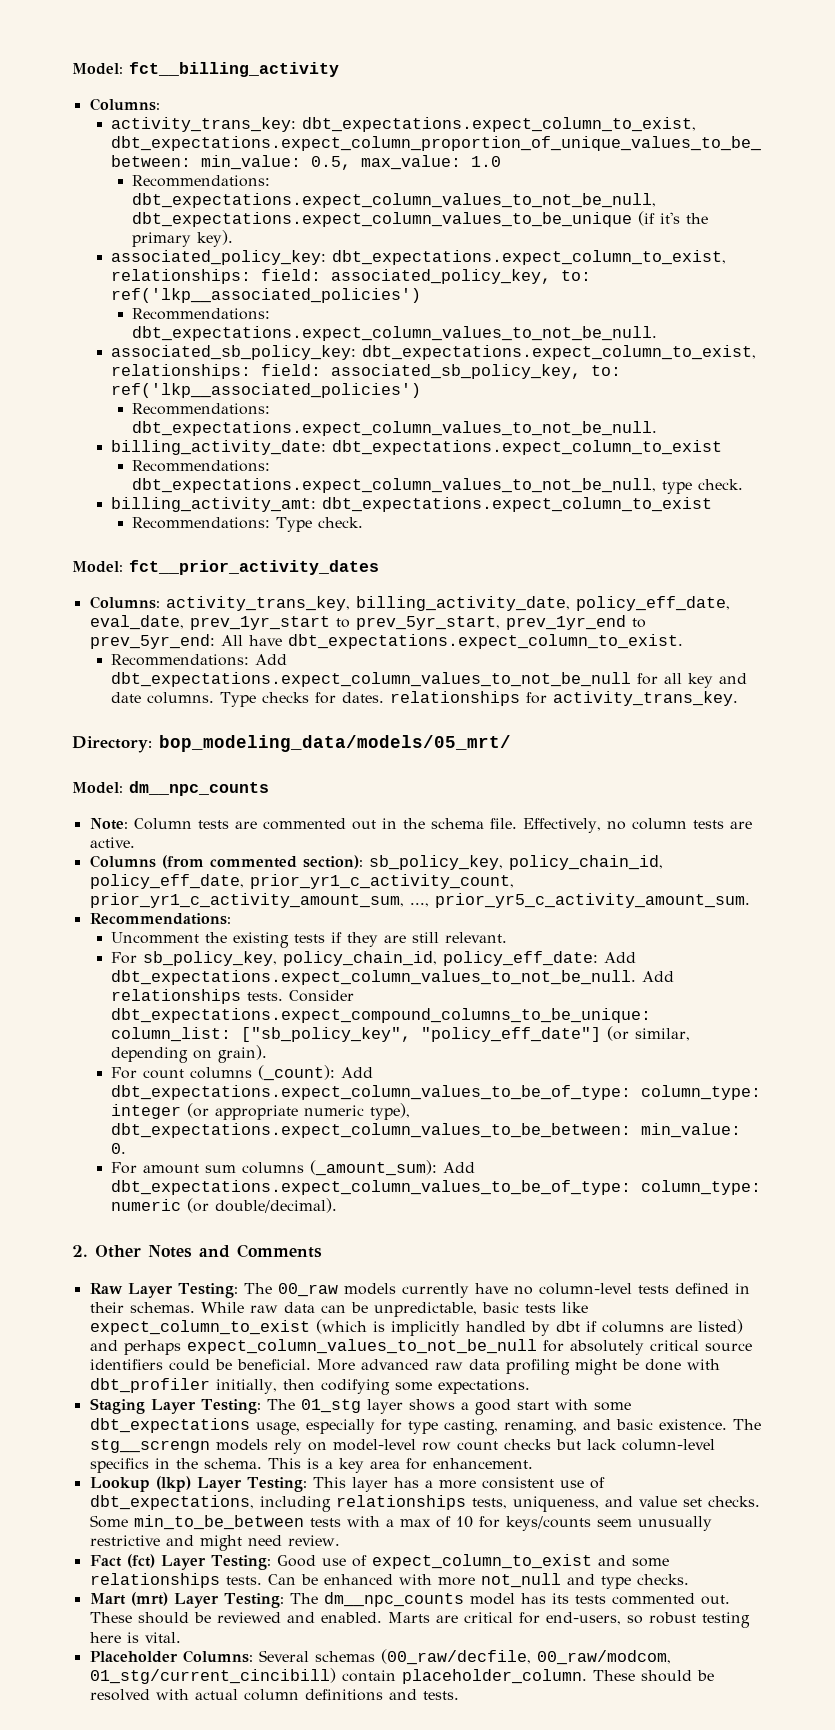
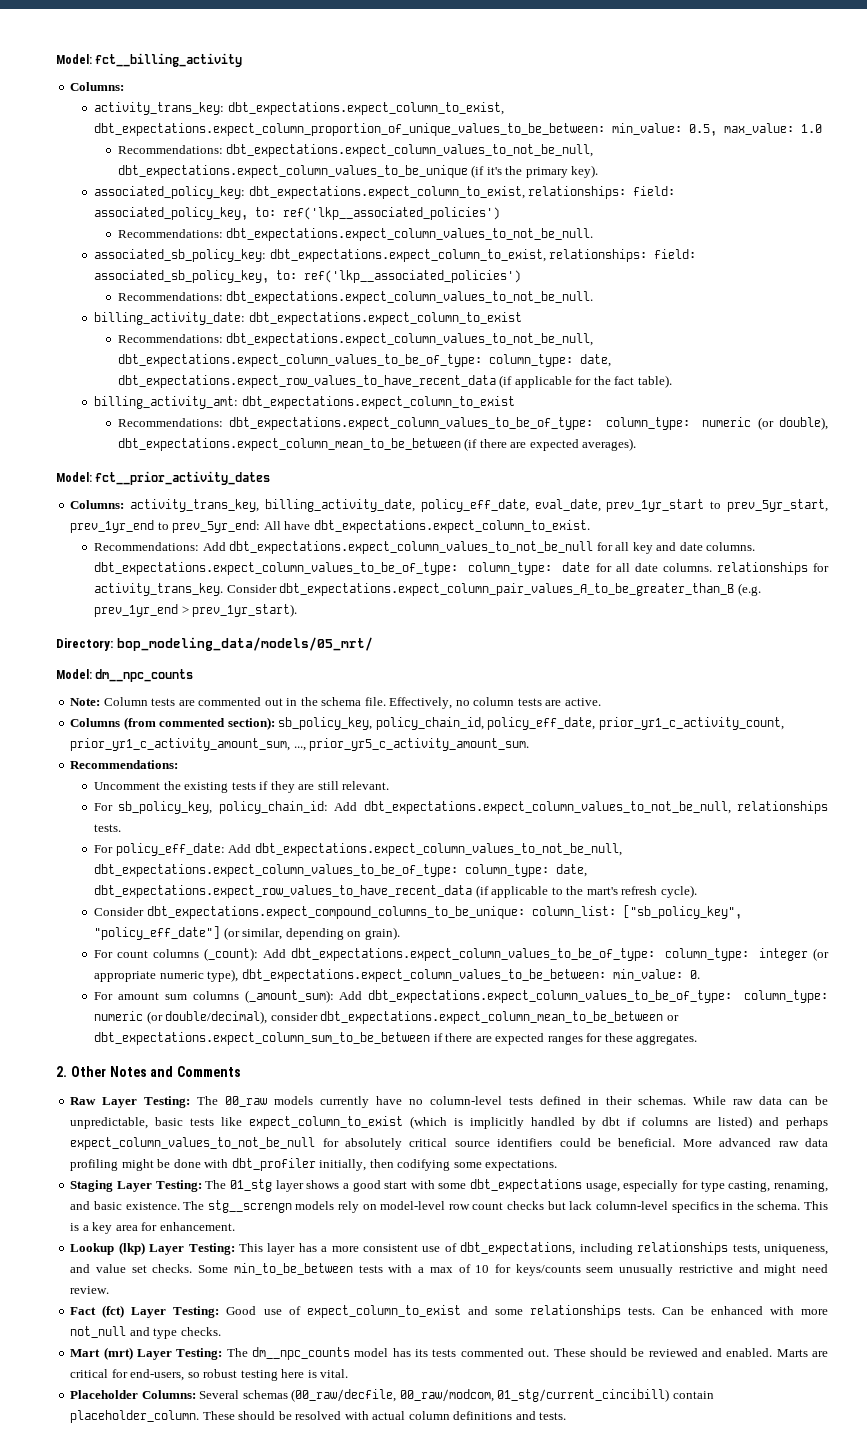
- Recommendations: dbt_expectations.expect_column_values_to_not_be_null, type check.
+ Recommendations: dbt_expectations.expect_column_values_to_not_be_null, dbt_expectations.expect_column_values_to_be_of_type: column_type: date, dbt_expectations.expect_row_values_to_have_recent_data (if applicable for the fact table).
  billing_activity_amt: dbt_expectations.expect_column_to_exist
- Recommendations: Type check.
+ Recommendations: dbt_expectations.expect_column_values_to_be_of_type: column_type: numeric (or double), dbt_expectations.expect_column_mean_to_be_between (if there are expected averages).
- Recommendations: Add dbt_expectations.expect_column_values_to_not_be_null for all key and date columns. Type checks for dates. relationships for activity_trans_key.
+ Recommendations: Add dbt_expectations.expect_column_values_to_not_be_null for all key and date columns. dbt_expectations.expect_column_values_to_be_of_type: column_type: date for all date columns. relationships for activity_trans_key. Consider dbt_expectations.expect_column_pair_values_A_to_be_greater_than_B (e.g. prev_1yr_end > prev_1yr_start).
- For sb_policy_key, policy_chain_id, policy_eff_date: Add dbt_expectations.expect_column_values_to_not_be_null. Add relationships tests. Consider dbt_expectations.expect_compound_columns_to_be_unique: column_list: ["sb_policy_key", "policy_eff_date"] (or similar, depending on grain).
+ For sb_policy_key, policy_chain_id: Add dbt_expectations.expect_column_values_to_not_be_null, relationships tests.
+ For policy_eff_date: Add dbt_expectations.expect_column_values_to_not_be_null, dbt_expectations.expect_column_values_to_be_of_type: column_type: date, dbt_expectations.expect_row_values_to_have_recent_data (if applicable to the mart's refresh cycle).
+ Consider dbt_expectations.expect_compound_columns_to_be_unique: column_list: ["sb_policy_key", "policy_eff_date"] (or similar, depending on grain).
- For amount sum columns (_amount_sum): Add dbt_expectations.expect_column_values_to_be_of_type: column_type: numeric (or double/decimal).
+ For amount sum columns (_amount_sum): Add dbt_expectations.expect_column_values_to_be_of_type: column_type: numeric (or double/decimal), consider dbt_expectations.expect_column_mean_to_be_between or dbt_expectations.expect_column_sum_to_be_between if there are expected ranges for these aggregates.

